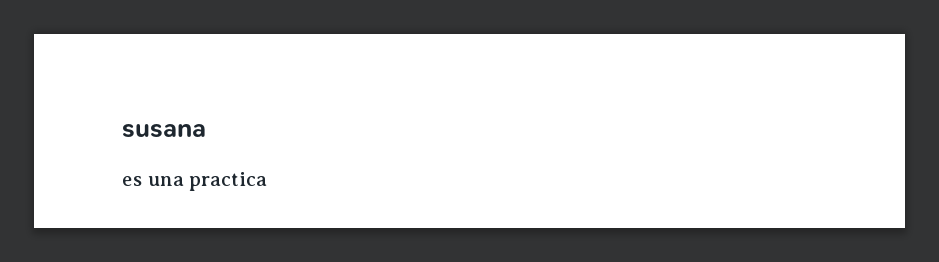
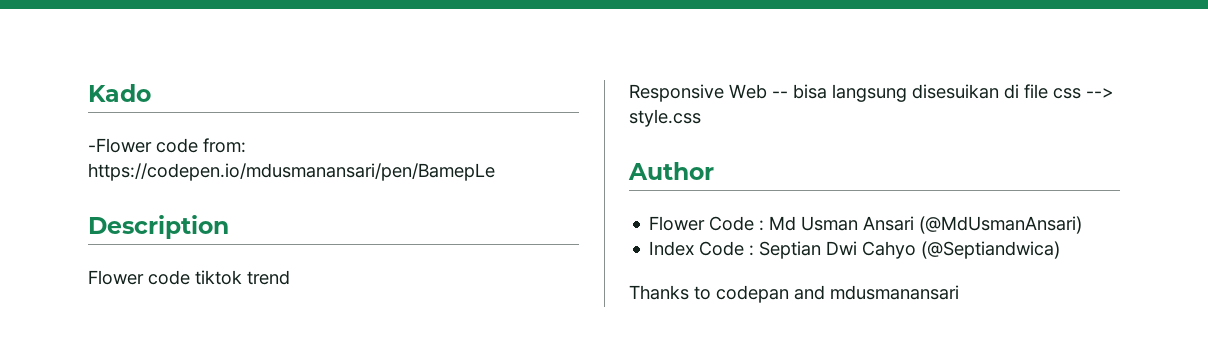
- susana
- es una practica
+ Kado
+ -Flower code from: https://codepen.io/mdusmanansari/pen/BamepLe
+ Description
+ Flower code tiktok trend
+ Responsive Web -- bisa langsung disesuikan di file css --> style.css
+ Author
+ Flower Code : Md Usman Ansari (@MdUsmanAnsari)
+ Index Code : Septian Dwi Cahyo (@Septiandwica)
+ Thanks to codepan and mdusmanansari

